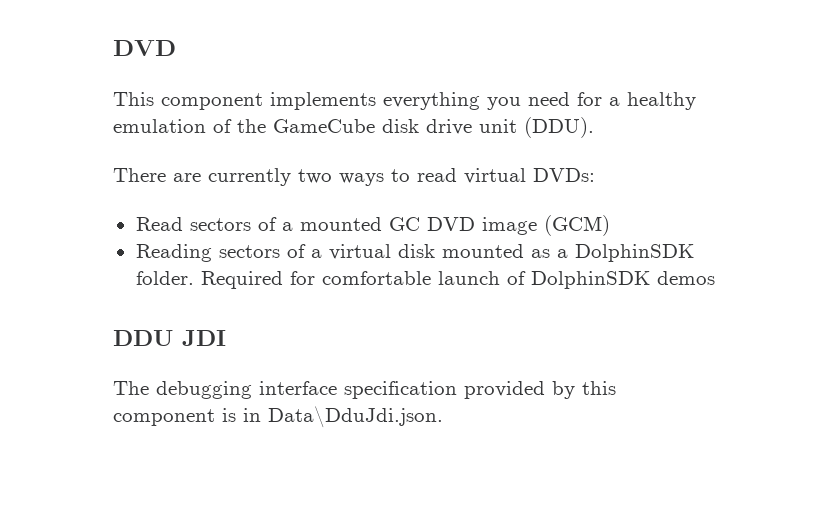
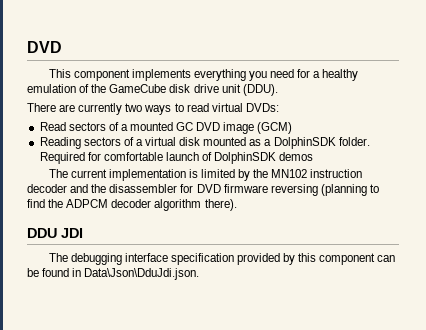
+ The current implementation is limited by the MN102 instruction decoder and the disassembler for DVD firmware reversing (planning to find the ADPCM decoder algorithm there).
- The debugging interface specification provided by this component is in Data\DduJdi.json.
+ The debugging interface specification provided by this component can be found in Data\Json\DduJdi.json.

